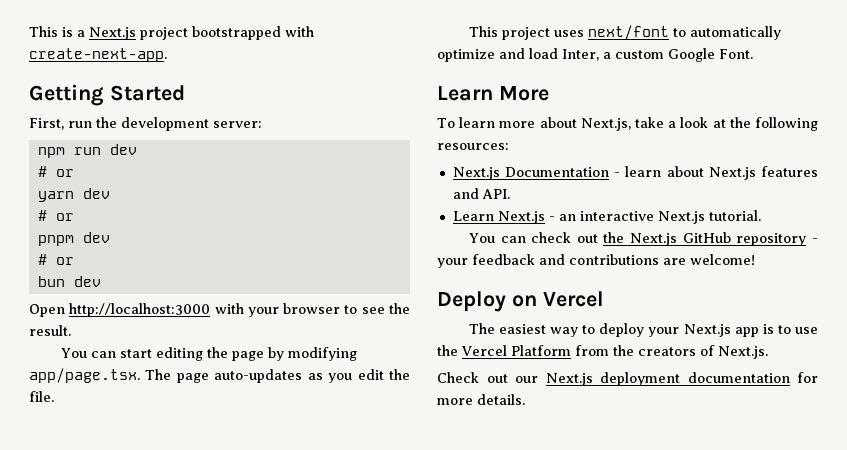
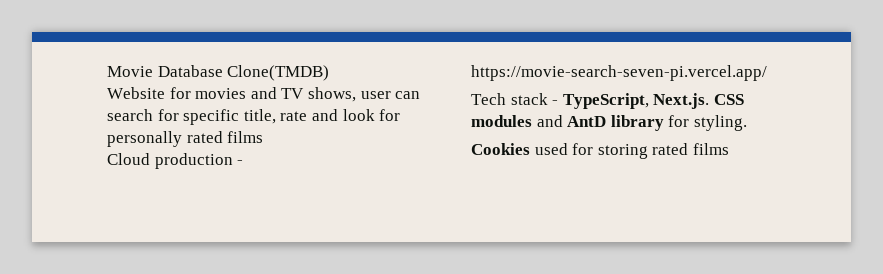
- This is a Next.js project bootstrapped with create-next-app.
- Getting Started
- First, run the development server:
- npm run dev
- # or
- yarn dev
- # or
- pnpm dev
- # or
- bun dev
- Open http://localhost:3000 with your browser to see the result.
- You can start editing the page by modifying app/page.tsx. The page auto-updates as you edit the file.
- This project uses next/font to automatically optimize and load Inter, a custom Google Font.
- Learn More
- To learn more about Next.js, take a look at the following resources:
- Next.js Documentation - learn about Next.js features and API.
- Learn Next.js - an interactive Next.js tutorial.
- You can check out the Next.js GitHub repository - your feedback and contributions are welcome!
- Deploy on Vercel
- The easiest way to deploy your Next.js app is to use the Vercel Platform from the creators of Next.js.
- Check out our Next.js deployment documentation for more details.
+ Movie Database Clone(TMDB)
+ Website for movies and TV shows, user can search for specific title, rate and look for personally rated films
+ Cloud production - https://movie-search-seven-pi.vercel.app/
+ Tech stack - TypeScript, Next.js. CSS modules and AntD library for styling.
+ Cookies used for storing rated films

